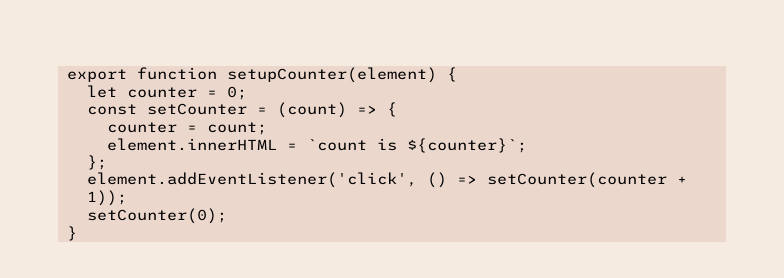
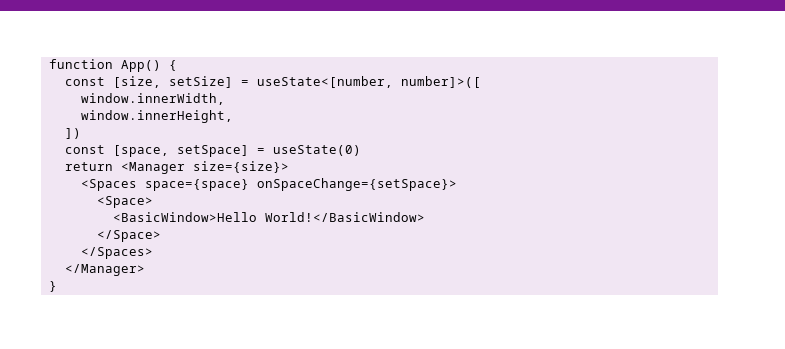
- export function setupCounter(element) {
- let counter = 0;
- const setCounter = (count) => {
- counter = count;
- element.innerHTML = `count is ${counter}`;
- };
- element.addEventListener('click', () => setCounter(counter + 1));
- setCounter(0);
+ function App() {
+ const [size, setSize] = useState<[number, number]>([
+ window.innerWidth,
+ window.innerHeight,
+ ])
+ const [space, setSpace] = useState(0)
+ return <Manager size={size}>
+ <Spaces space={space} onSpaceChange={setSpace}>
+ <Space>
+ <BasicWindow>Hello World!</BasicWindow>
+ </Space>
+ </Spaces>
+ </Manager>

